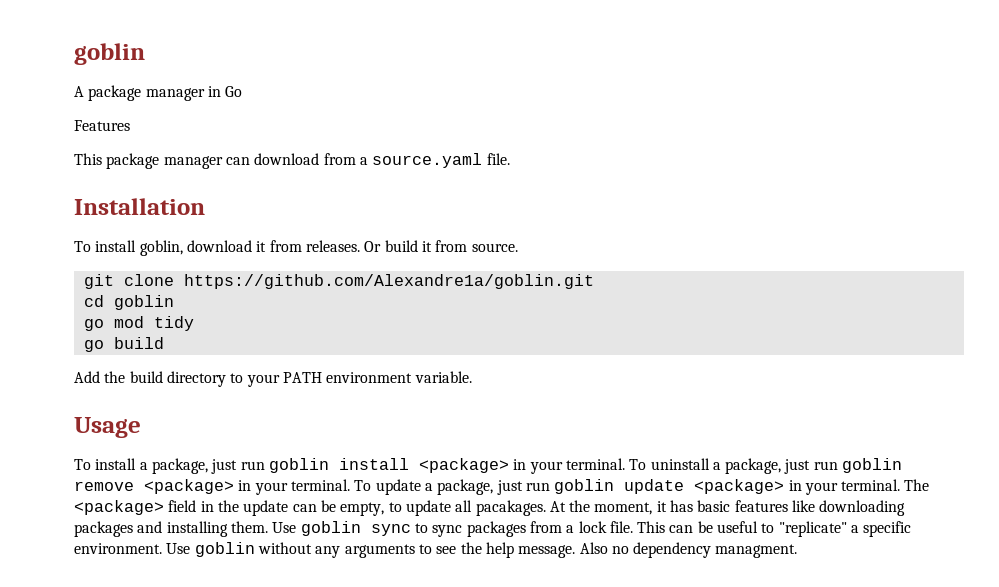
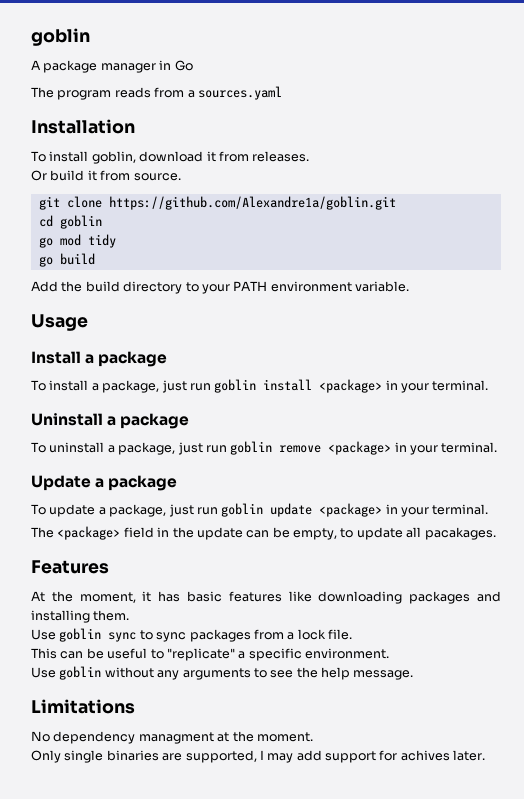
- Features
- This package manager can download from a source.yaml file.
+ The program reads from a sources.yaml
- To install goblin, download it from releases. Or build it from source.
+ To install goblin, download it from releases.
+ Or build it from source.
+ Install a package
- To install a package, just run goblin install <package> in your terminal. To uninstall a package, just run goblin remove <package> in your terminal. To update a package, just run goblin update <package> in your terminal. The <package> field in the update can be empty, to update all pacakages. At the moment, it has basic features like downloading packages and installing them. Use goblin sync to sync packages from a lock file. This can be useful to "replicate" a specific environment. Use goblin without any arguments to see the help message. Also no dependency managment.
+ To install a package, just run goblin install <package> in your terminal.
+ Uninstall a package
+ To uninstall a package, just run goblin remove <package> in your terminal.
+ Update a package
+ To update a package, just run goblin update <package> in your terminal.
+ The <package> field in the update can be empty, to update all pacakages.
+ Features
+ At the moment, it has basic features like downloading packages and installing them.
+ Use goblin sync to sync packages from a lock file.
+ This can be useful to "replicate" a specific environment.
+ Use goblin without any arguments to see the help message.
+ Limitations
+ No dependency managment at the moment.
+ Only single binaries are supported, I may add support for achives later.

